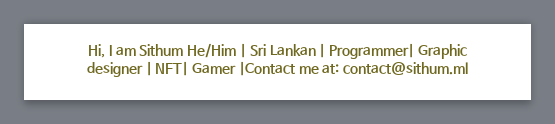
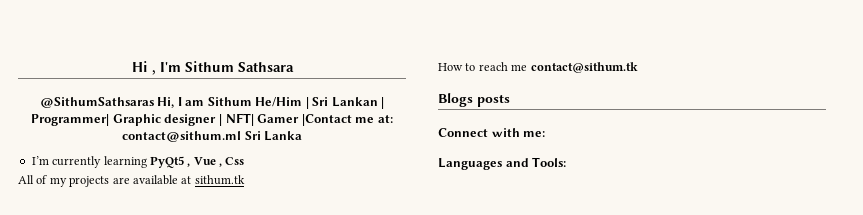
- Hi, I am Sithum He/Him | Sri Lankan | Programmer| Graphic designer | NFT| Gamer |Contact me at: contact@sithum.ml
+ Hi , I'm Sithum Sathsara
+ @SithumSathsaras Hi, I am Sithum He/Him | Sri Lankan | Programmer| Graphic designer | NFT| Gamer |Contact me at: contact@sithum.ml Sri Lanka
+ I’m currently learning PyQt5 , Vue , Css
+ All of my projects are available at sithum.tk
+ How to reach me contact@sithum.tk
+ Blogs posts
+ Connect with me:
+ Languages and Tools:

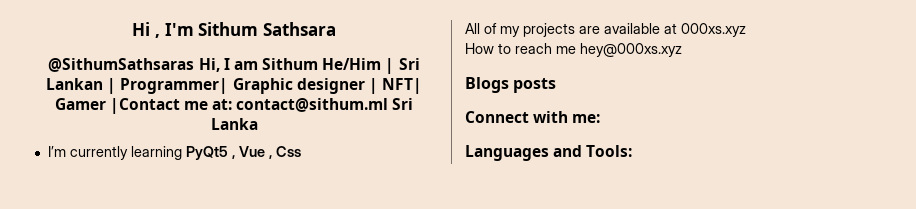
- All of my projects are available at sithum.tk
+ All of my projects are available at 000xs.xyz
- How to reach me contact@sithum.tk
+ How to reach me hey@000xs.xyz

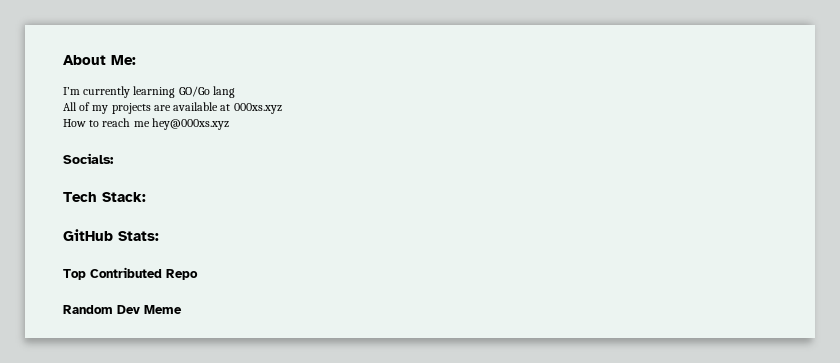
- Hi , I'm Sithum Sathsara
- @SithumSathsaras Hi, I am Sithum He/Him | Sri Lankan | Programmer| Graphic designer | NFT| Gamer |Contact me at: contact@sithum.ml Sri Lanka
- I’m currently learning PyQt5 , Vue , Css
+ About Me:
+ I’m currently learning GO/Go lang
- Blogs posts
- Connect with me:
- Languages and Tools:
+ Socials:
+ Tech Stack:
+ GitHub Stats:
+ Top Contributed Repo
+ Random Dev Meme

